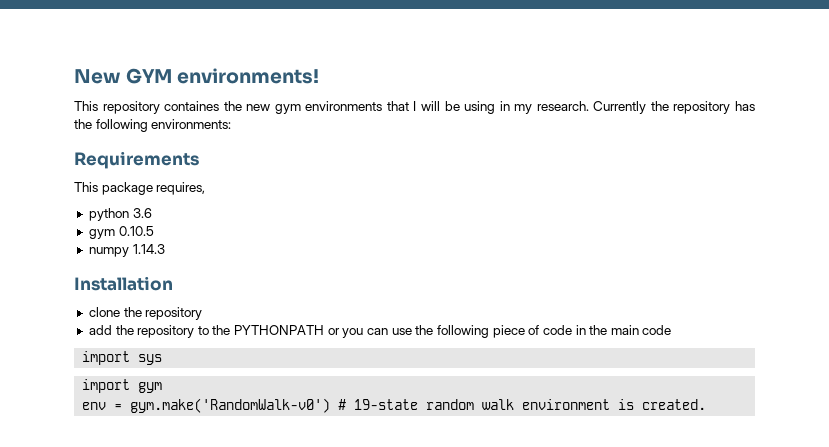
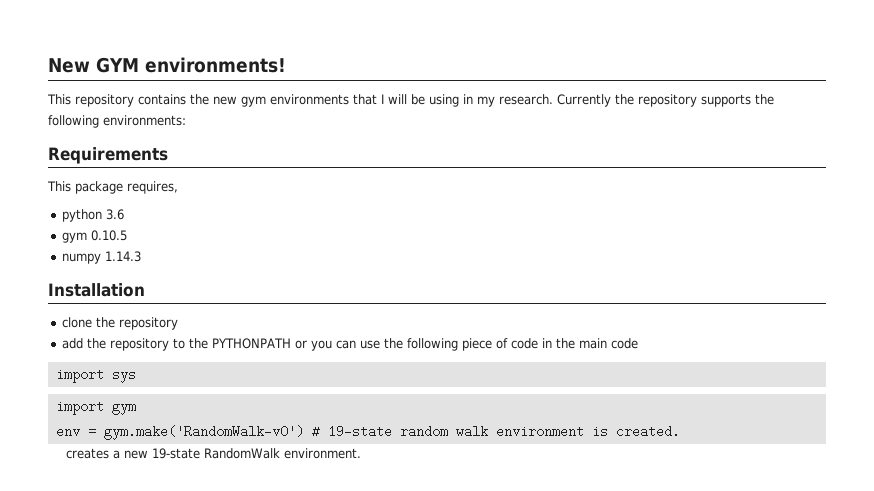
- This repository containes the new gym environments that I will be using in my research.
+ This repository contains the new gym environments that I will be using in my research.
- Currently the repository has the following environments:
+ Currently the repository supports the following environments:
+ creates a new 19-state RandomWalk environment.

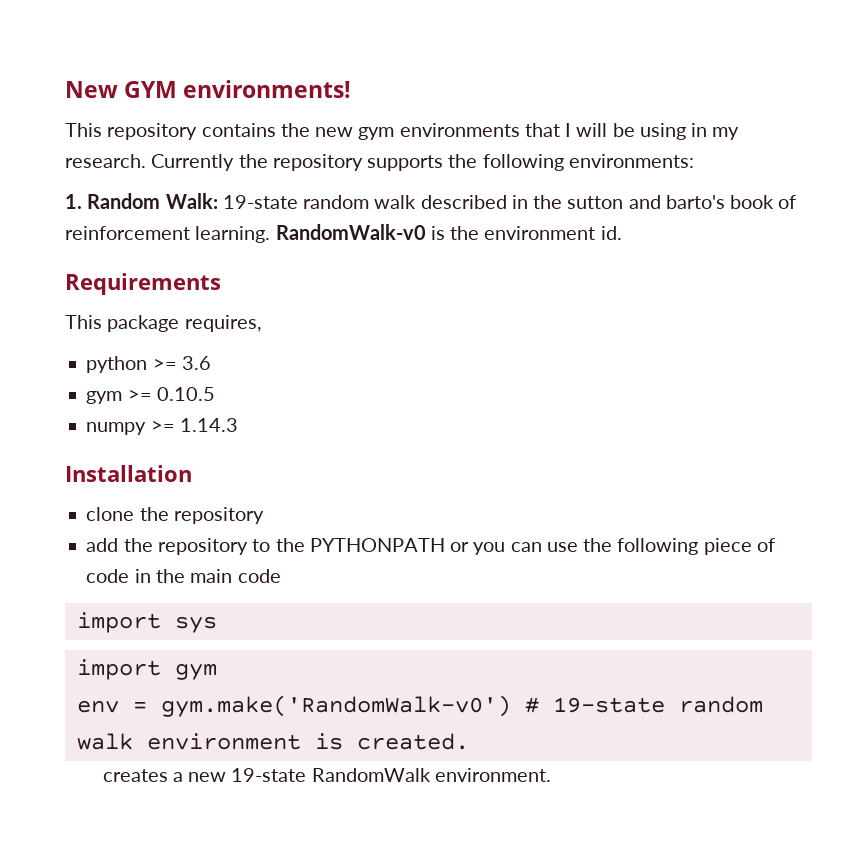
+ 1. Random Walk: 19-state random walk described in the sutton and barto's book of reinforcement learning. RandomWalk-v0 is the environment id.
- python 3.6
+ python >= 3.6
- gym 0.10.5
+ gym >= 0.10.5
- numpy 1.14.3
+ numpy >= 1.14.3

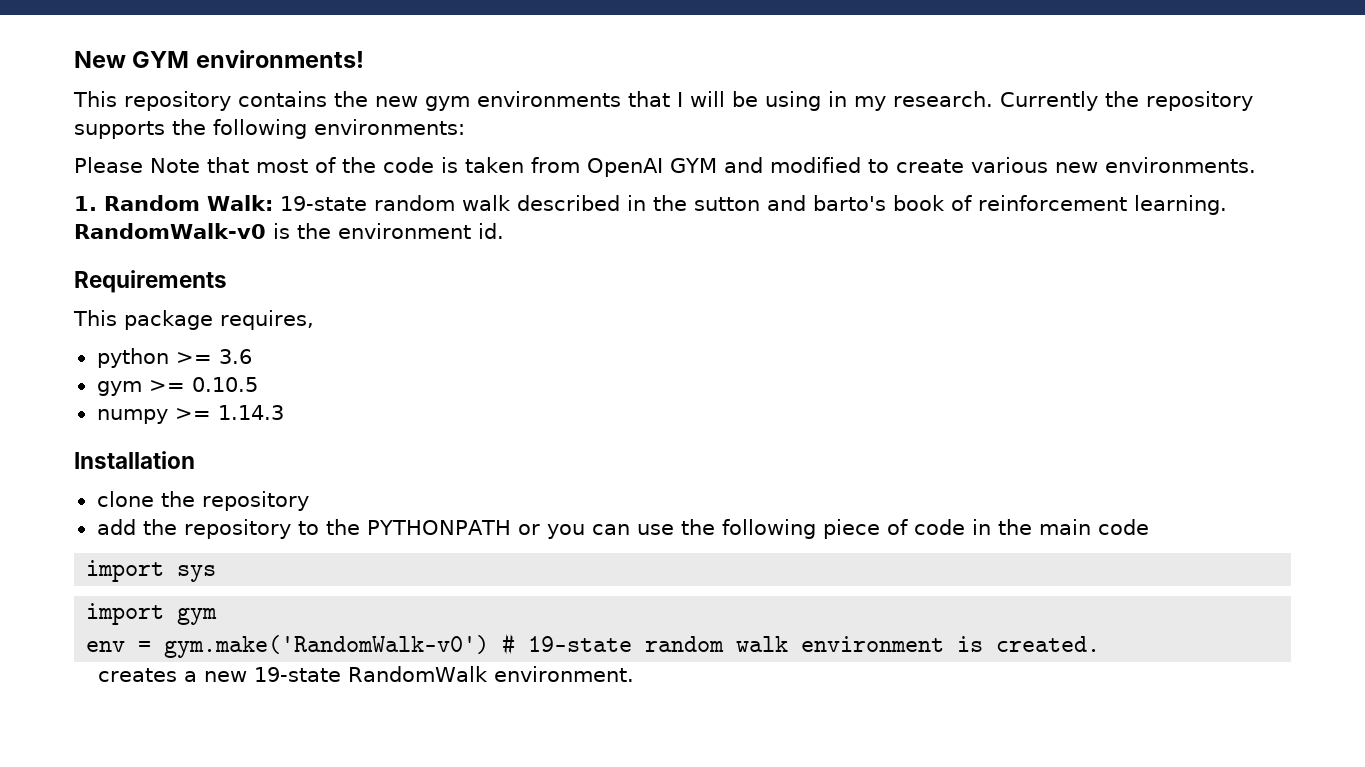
+ Please Note that most of the code is taken from OpenAI GYM and modified to create various new environments.

